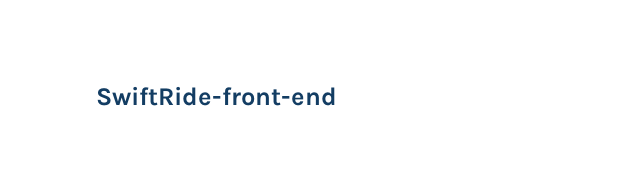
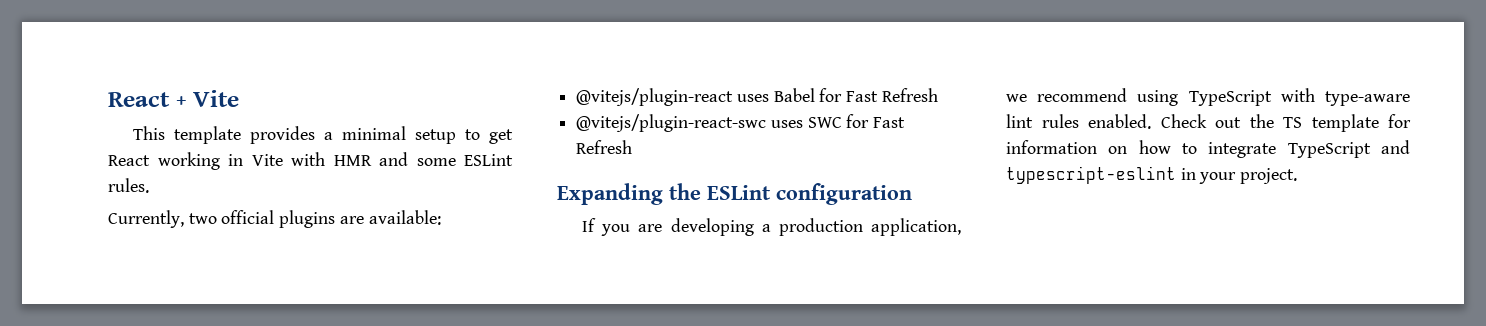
- SwiftRide-front-end
+ React + Vite
+ This template provides a minimal setup to get React working in Vite with HMR and some ESLint rules.
+ Currently, two official plugins are available:
+ @vitejs/plugin-react uses Babel for Fast Refresh
+ @vitejs/plugin-react-swc uses SWC for Fast Refresh
+ Expanding the ESLint configuration
+ If you are developing a production application, we recommend using TypeScript with type-aware lint rules enabled. Check out the TS template for information on how to integrate TypeScript and typescript-eslint in your project.

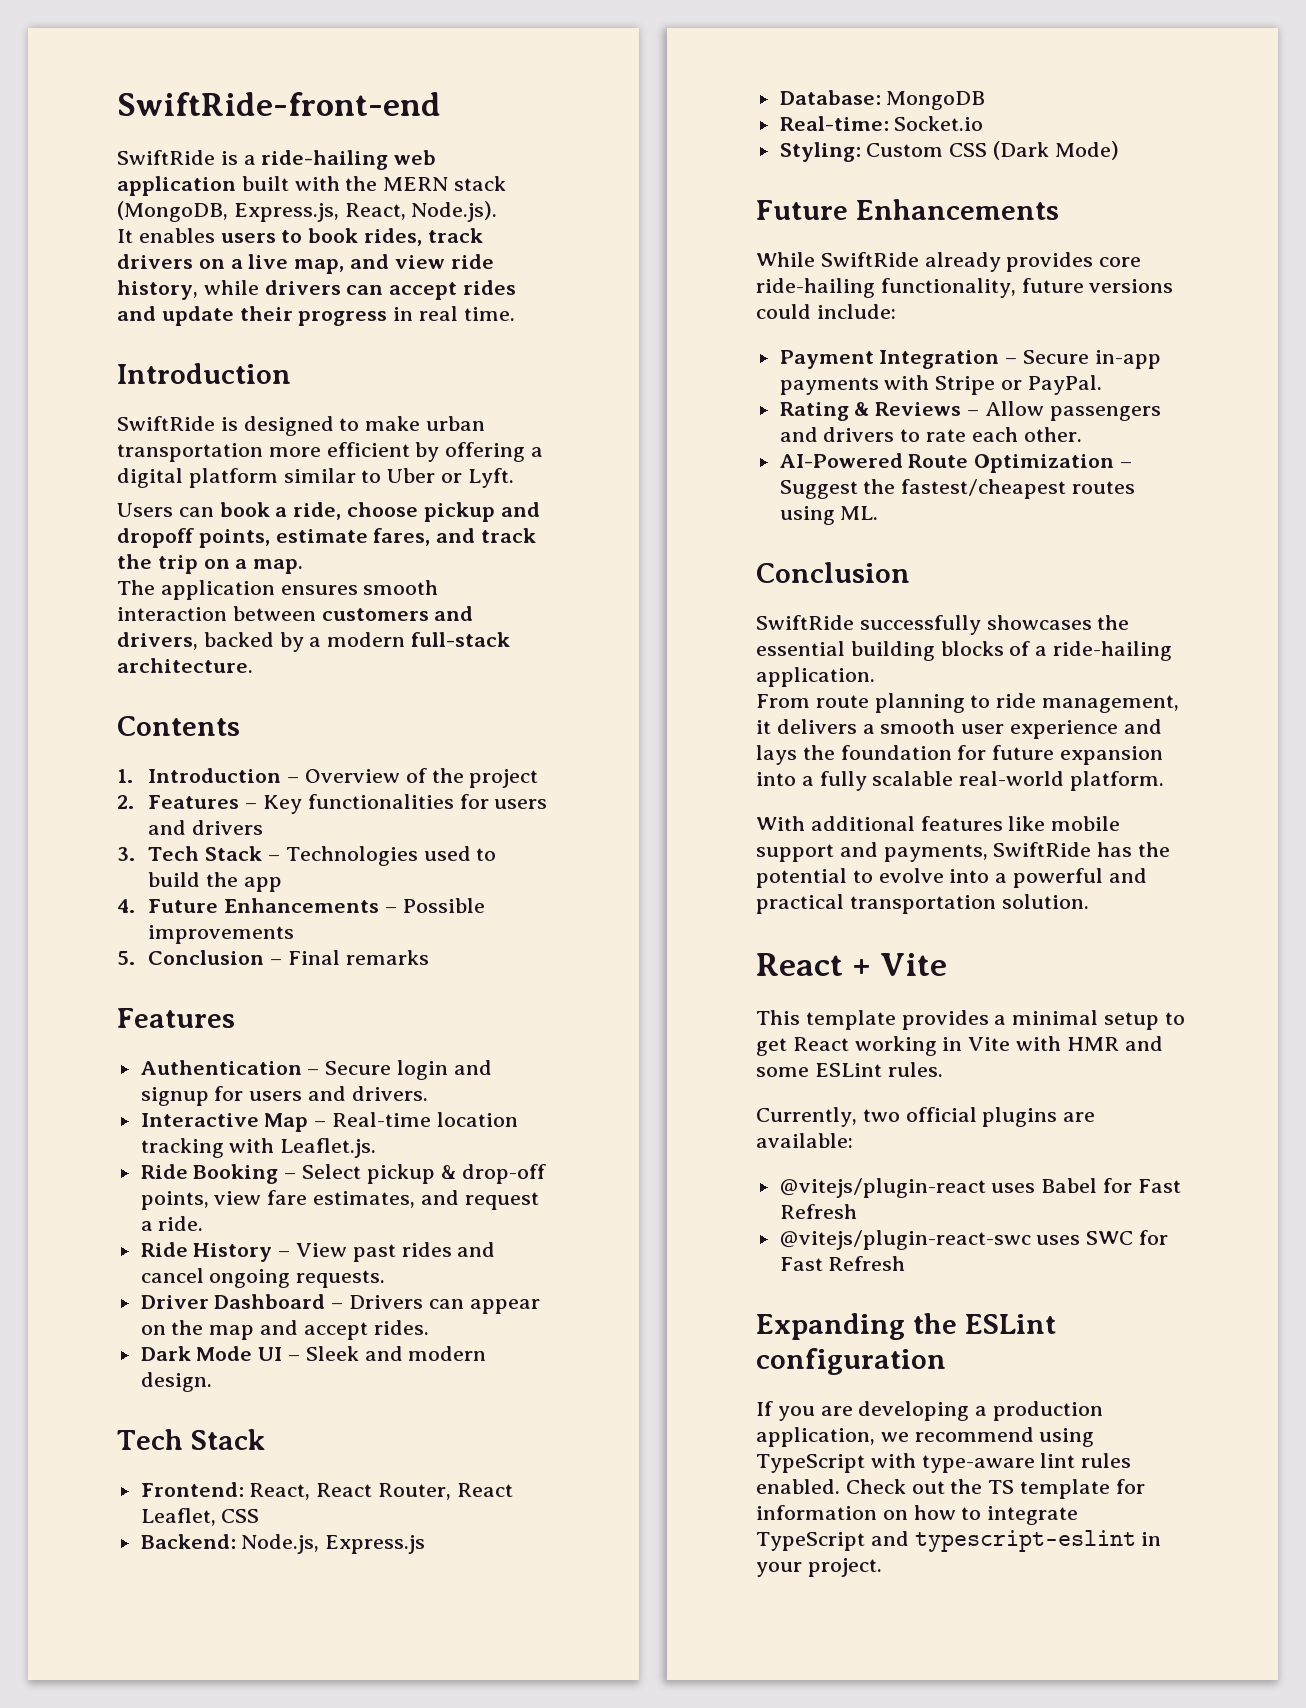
+ SwiftRide-front-end
+ SwiftRide is a ride-hailing web application built with the MERN stack (MongoDB, Express.js, React, Node.js).
+ It enables users to book rides, track drivers on a live map, and view ride history, while drivers can accept rides and update their progress in real time.
+ Introduction
+ SwiftRide is designed to make urban transportation more efficient by offering a digital platform similar to Uber or Lyft.
+ Users can book a ride, choose pickup and dropoff points, estimate fares, and track the trip on a map.
+ The application ensures smooth interaction between customers and drivers, backed by a modern full-stack architecture.
+ Contents
+ 1. Introduction – Overview of the project
+ 2. Features – Key functionalities for users and drivers
+ 3. Tech Stack – Technologies used to build the app
+ 4. Future Enhancements – Possible improvements
+ 5. Conclusion – Final remarks
+ Features
+ Authentication – Secure login and signup for users and drivers.
+ Interactive Map – Real-time location tracking with Leaflet.js.
+ Ride Booking – Select pickup & drop-off points, view fare estimates, and request a ride.
+ Ride History – View past rides and cancel ongoing requests.
+ Driver Dashboard – Drivers can appear on the map and accept rides.
+ Dark Mode UI – Sleek and modern design.
+ Tech Stack
+ Frontend: React, React Router, React Leaflet, CSS
+ Backend: Node.js, Express.js
+ Database: MongoDB
+ Real-time: Socket.io
+ Styling: Custom CSS (Dark Mode)
+ Future Enhancements
+ While SwiftRide already provides core ride-hailing functionality, future versions could include:
+ Payment Integration – Secure in-app payments with Stripe or PayPal.
+ Rating & Reviews – Allow passengers and drivers to rate each other.
+ AI-Powered Route Optimization – Suggest the fastest/cheapest routes using ML.
+ Conclusion
+ SwiftRide successfully showcases the essential building blocks of a ride-hailing application.
+ From route planning to ride management, it delivers a smooth user experience and lays the foundation for future expansion into a fully scalable real-world platform.
+ With additional features like mobile support and payments, SwiftRide has the potential to evolve into a powerful and practical transportation solution.

